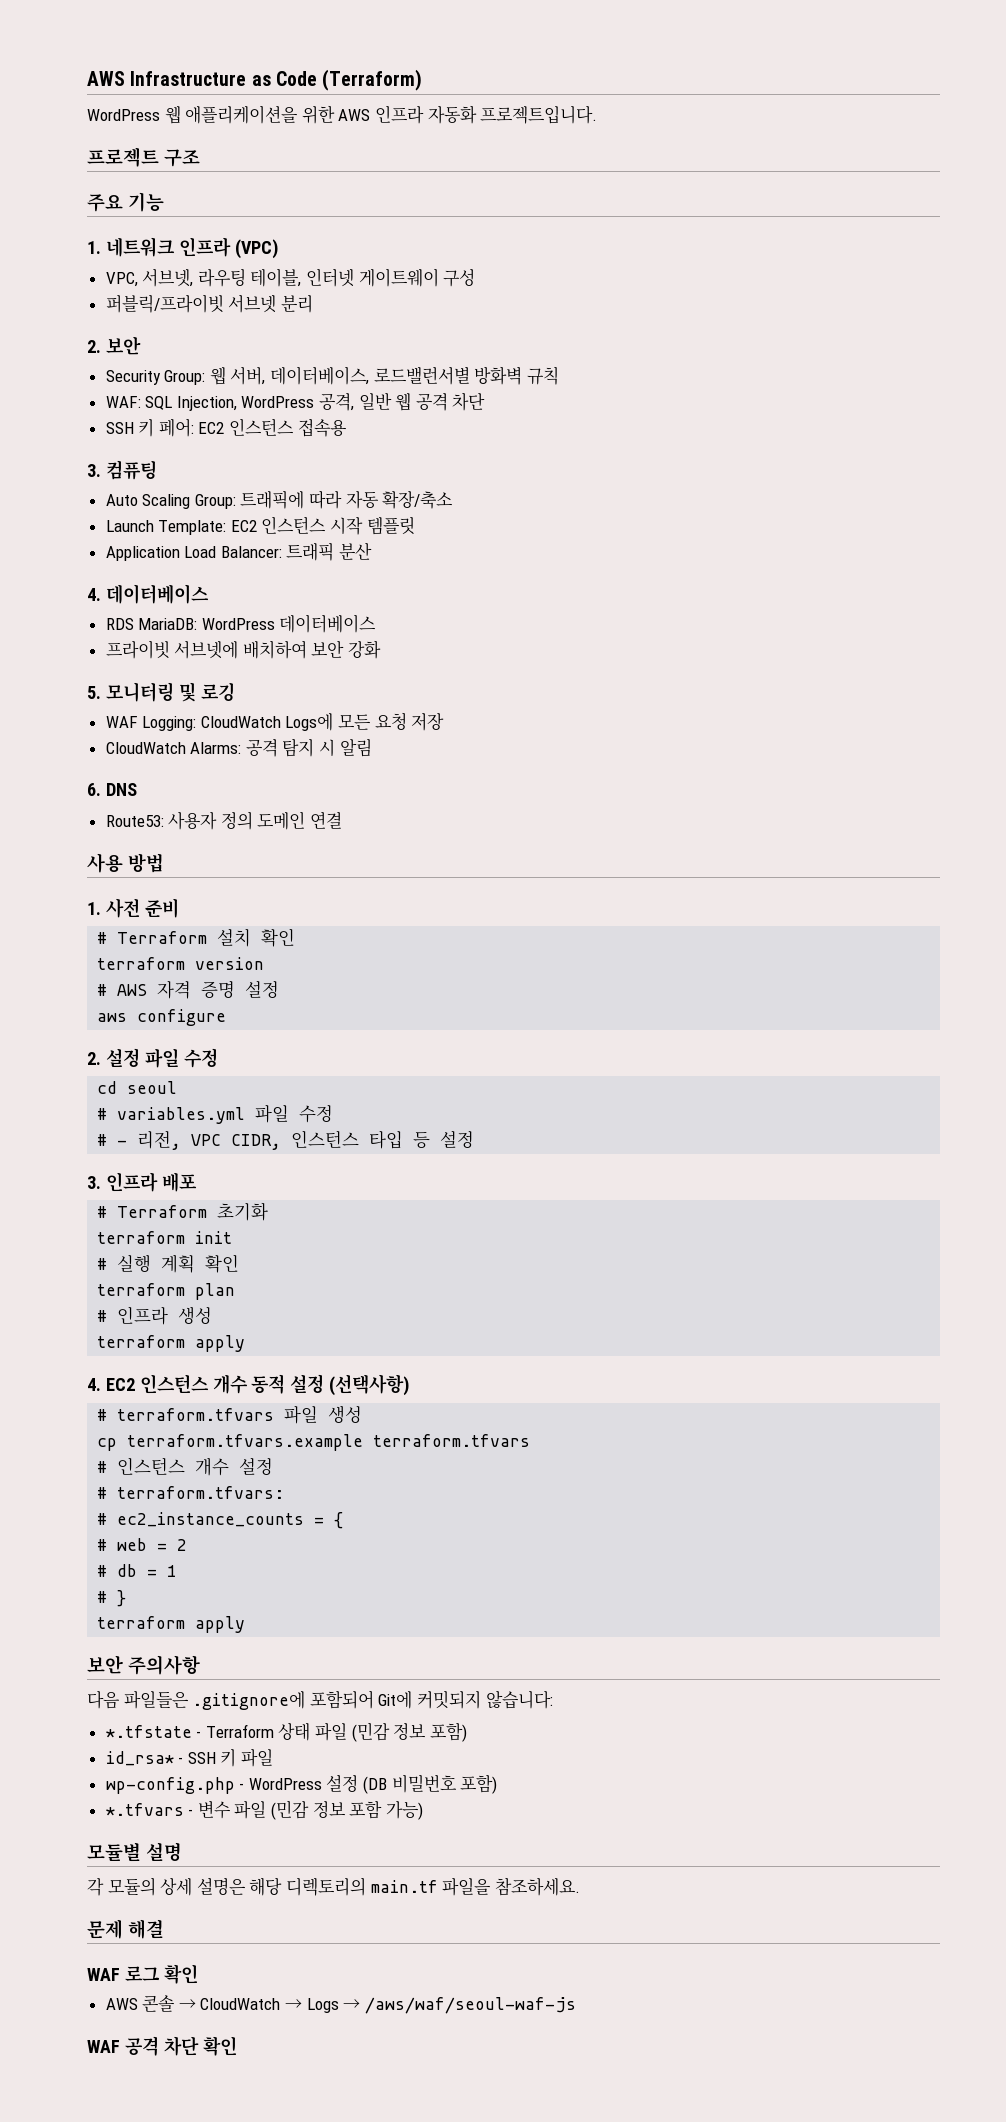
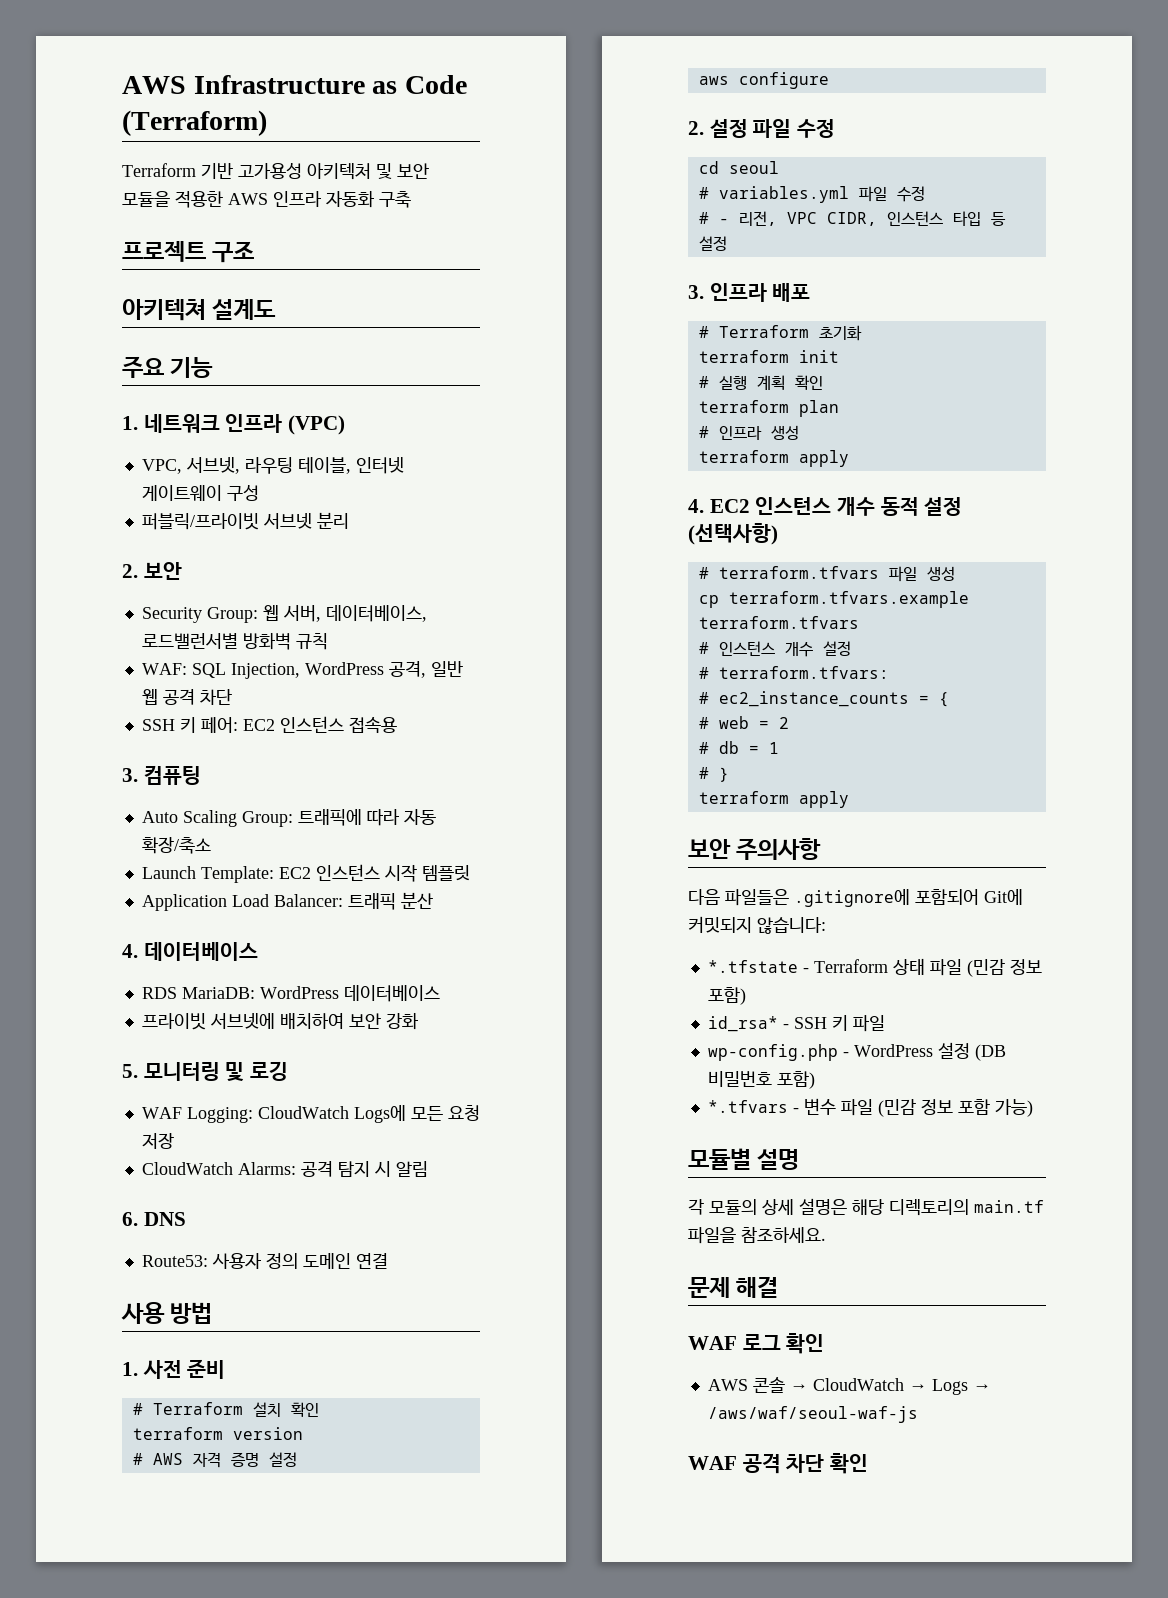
- WordPress 웹 애플리케이션을 위한 AWS 인프라 자동화 프로젝트입니다.
+ Terraform 기반 고가용성 아키텍처 및 보안 모듈을 적용한 AWS 인프라 자동화 구축
+ 아키텍쳐 설계도

